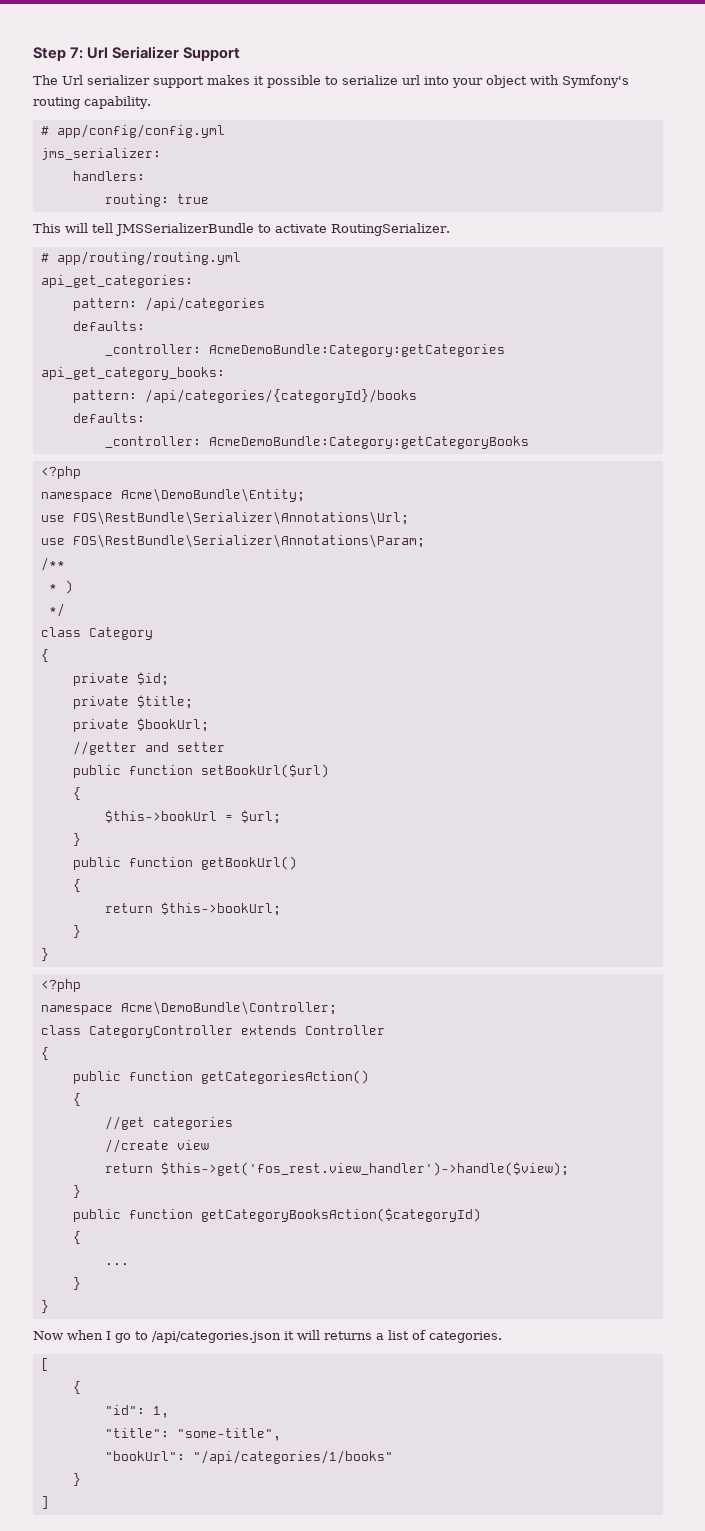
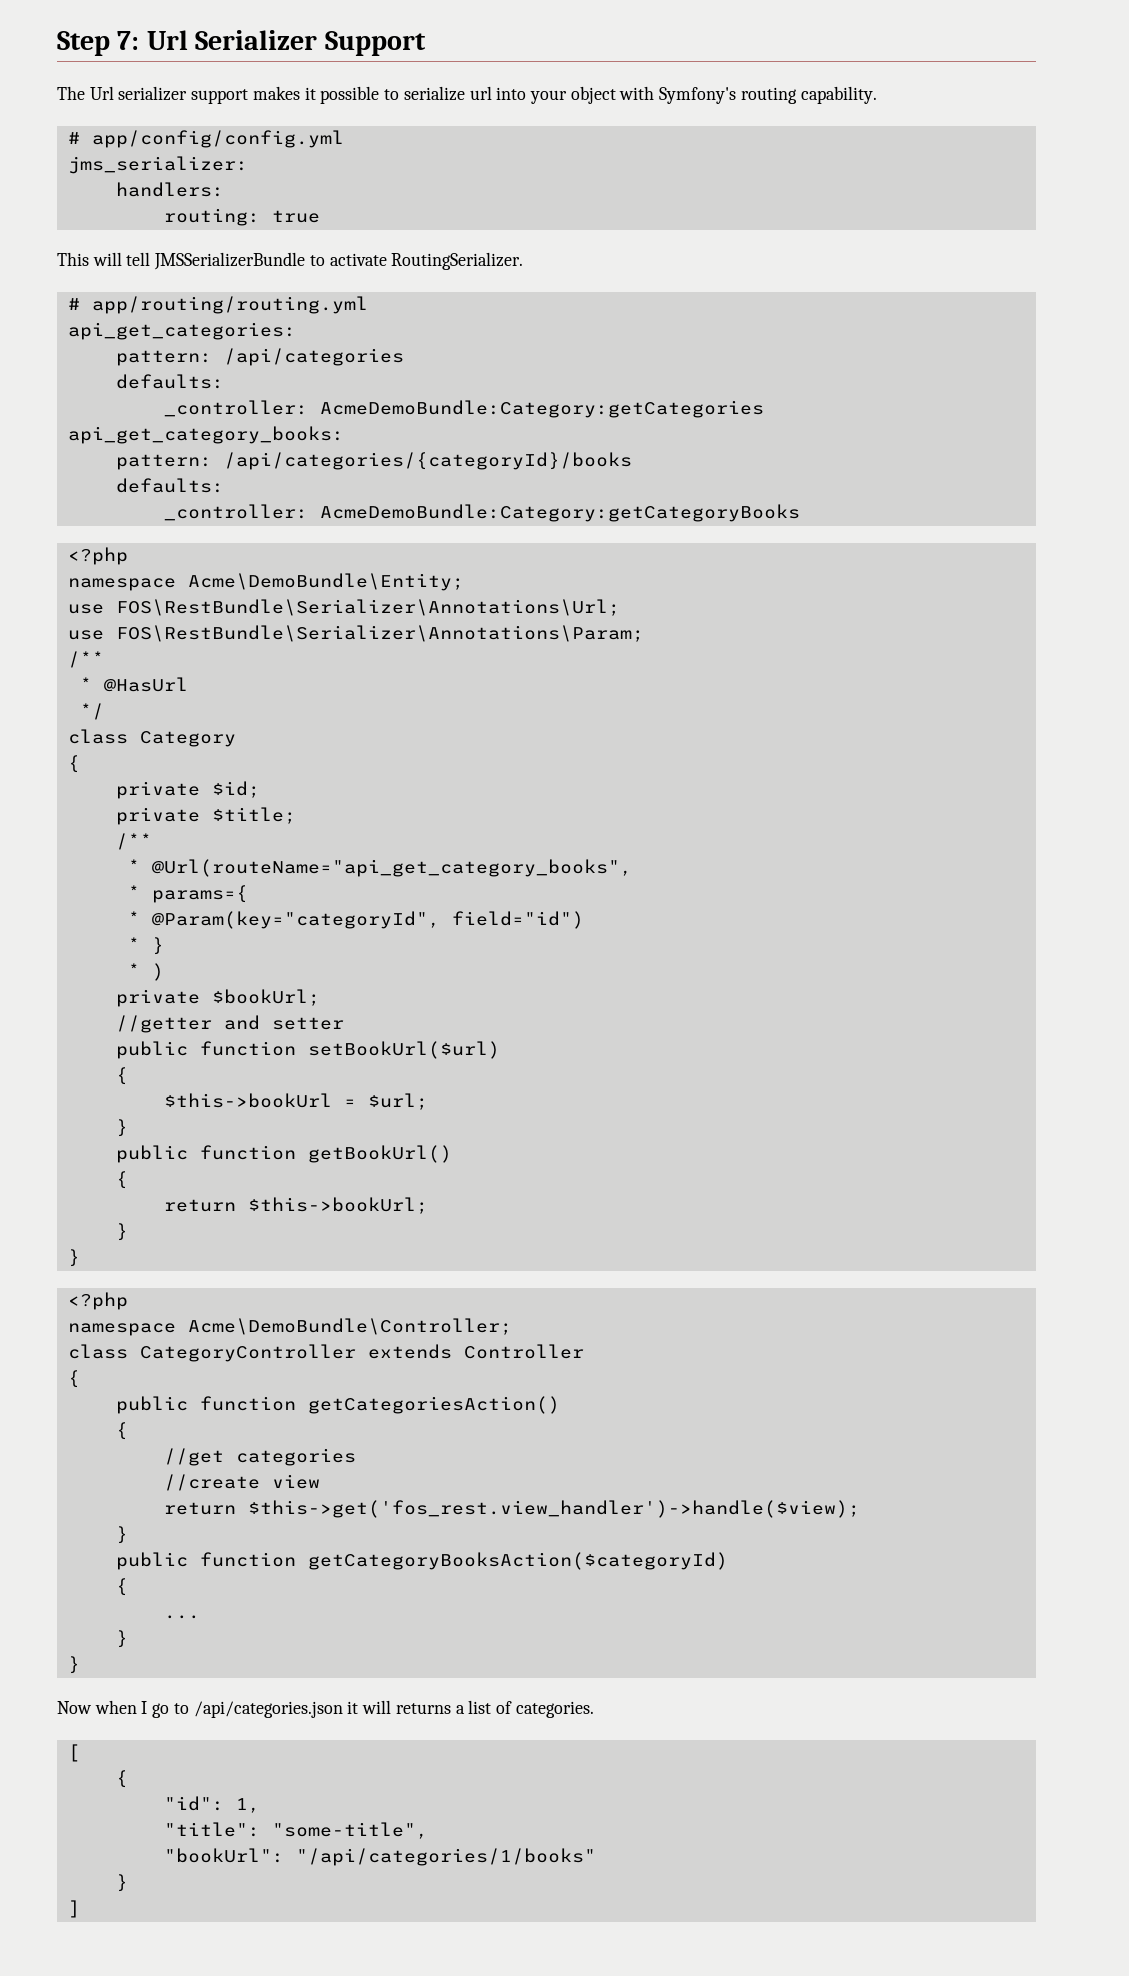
- * )
+ * @HasUrl
  private $title;
+ /**
+ * @Url(routeName="api_get_category_books",
+ * params={
+ * @Param(key="categoryId", field="id")
+ * }
+ * )

